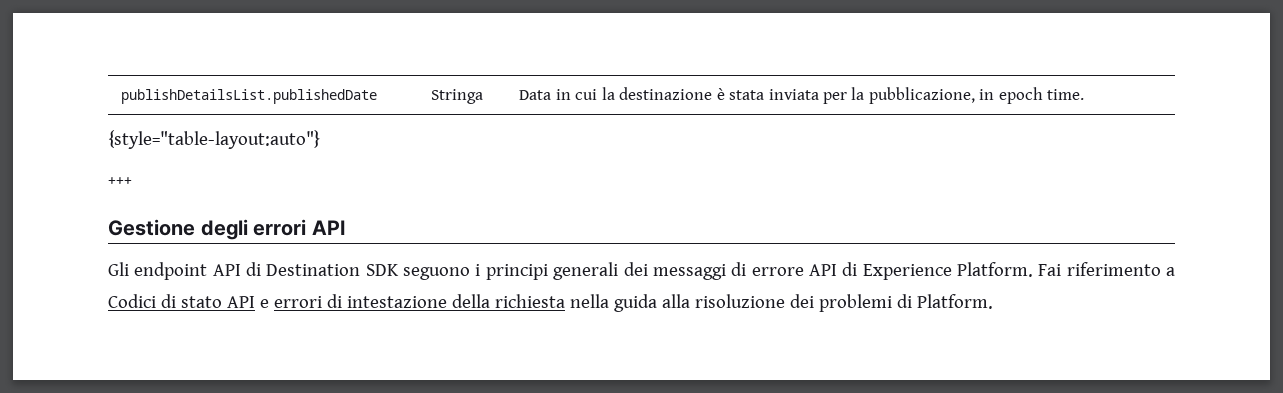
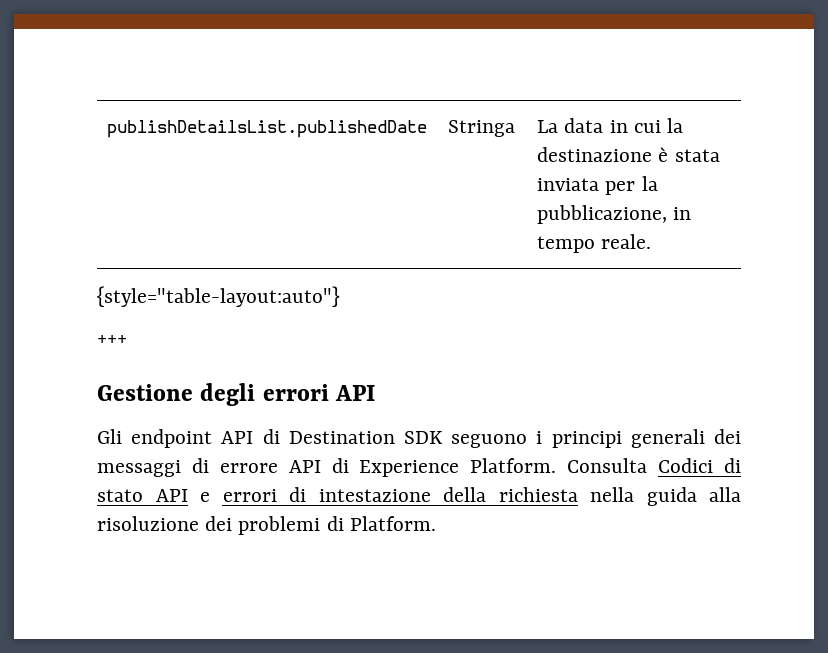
- publishDetailsList.publishedDate | Stringa | Data in cui la destinazione è stata inviata per la pubblicazione, in epoch time.
+ publishDetailsList.publishedDate | Stringa | La data in cui la destinazione è stata inviata per la pubblicazione, in tempo reale.
- Fai riferimento a Codici di stato API e errori di intestazione della richiesta nella guida alla risoluzione dei problemi di Platform.
+ Consulta Codici di stato API e errori di intestazione della richiesta nella guida alla risoluzione dei problemi di Platform.

